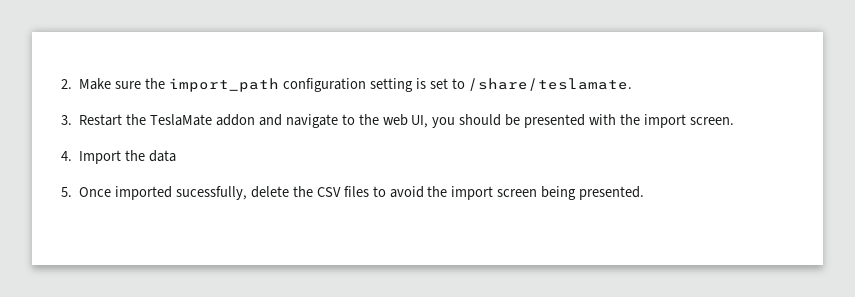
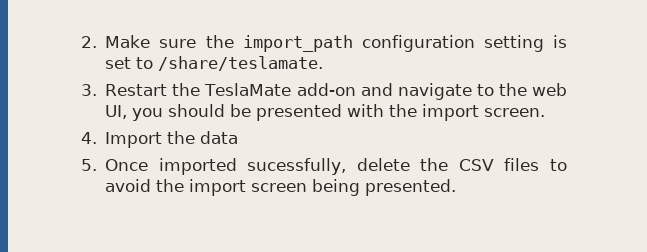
- 3. Restart the TeslaMate addon and navigate to the web UI, you should be presented with the import screen.
+ 3. Restart the TeslaMate add-on and navigate to the web UI, you should be presented with the import screen.

